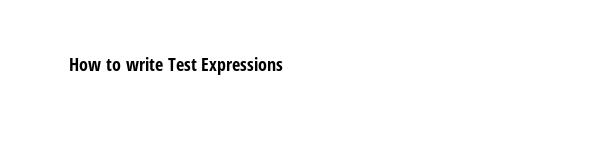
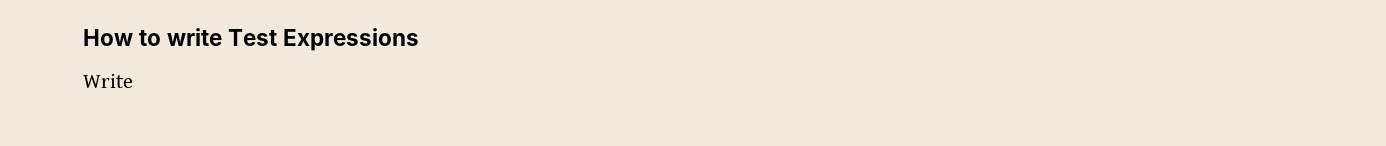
+ Write

